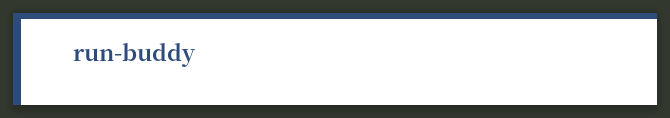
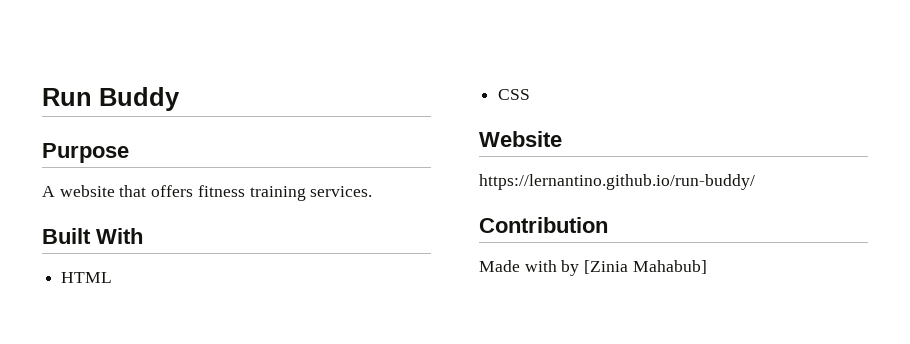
- run-buddy
+ Run Buddy
+ Purpose
+ A website that offers fitness training services.
+ Built With
+ HTML
+ CSS
+ Website
+ https://lernantino.github.io/run-buddy/
+ Contribution
+ Made with by [Zinia Mahabub]

